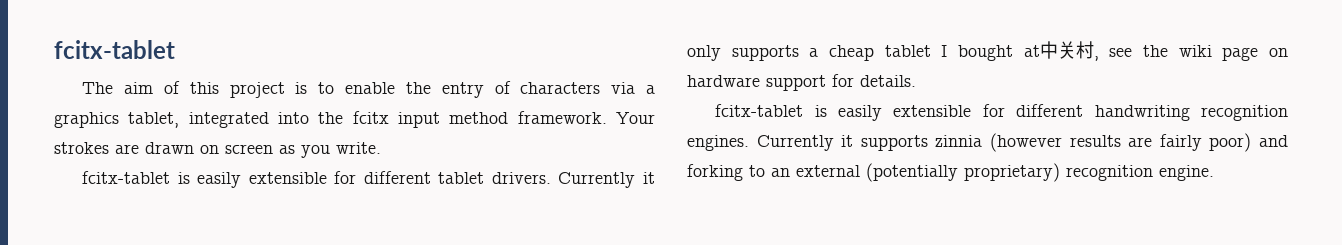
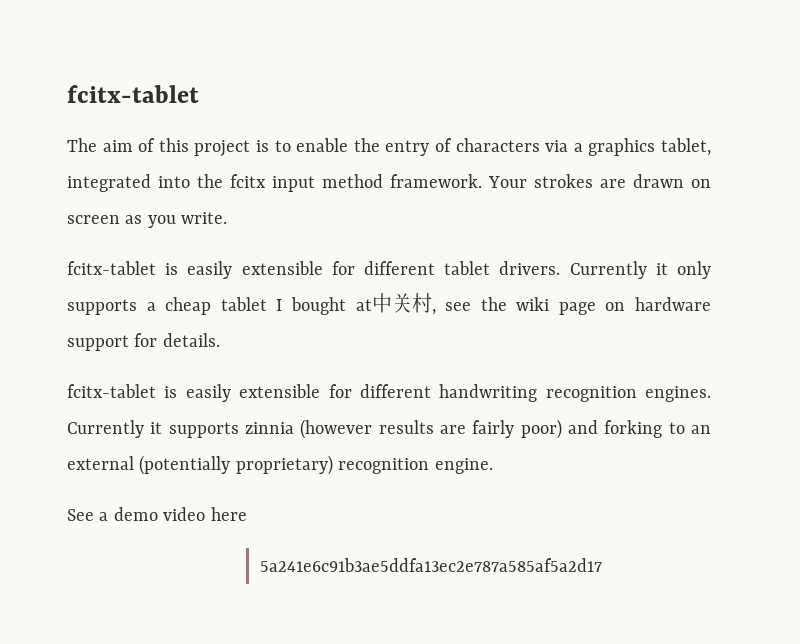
+ See a demo video here
+ 5a241e6c91b3ae5ddfa13ec2e787a585af5a2d17

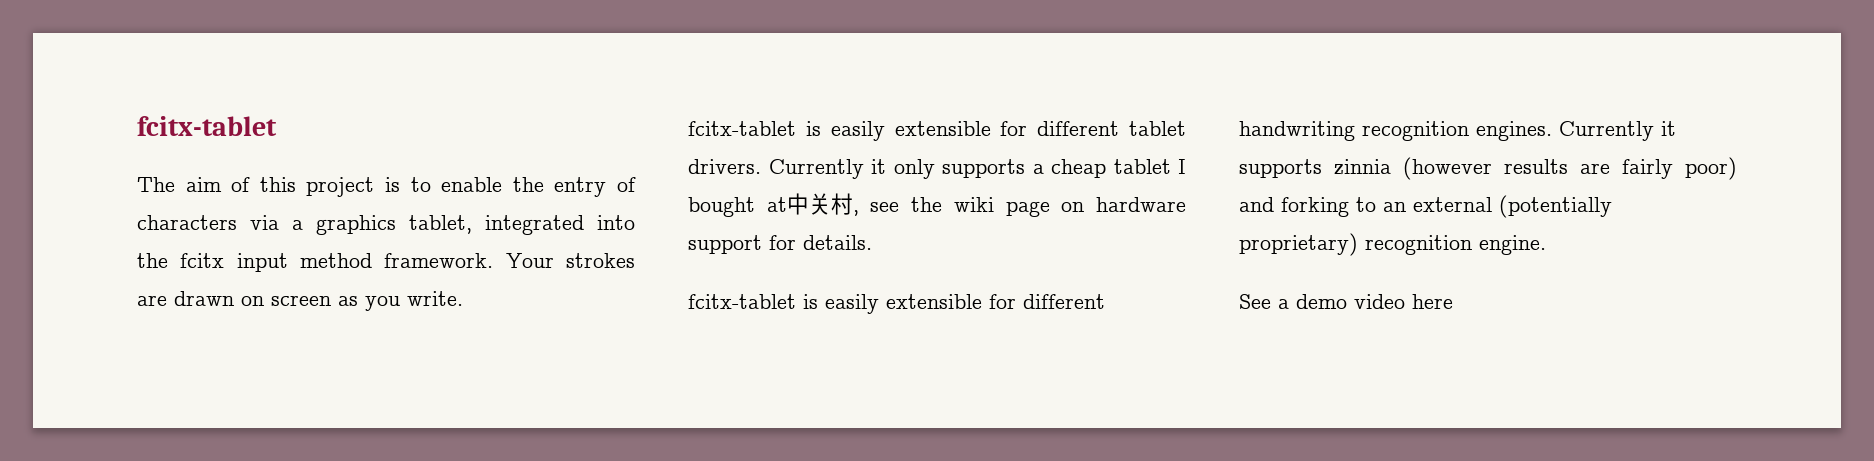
- 5a241e6c91b3ae5ddfa13ec2e787a585af5a2d17

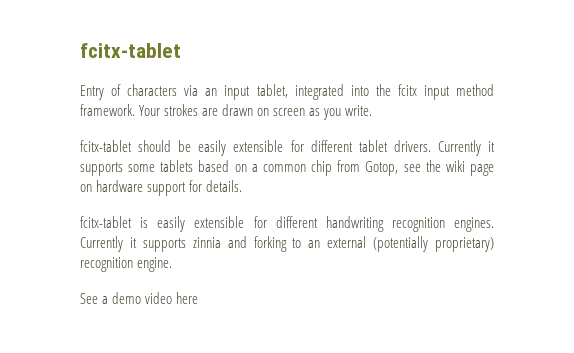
- The aim of this project is to enable the entry of characters via a graphics tablet, integrated into the fcitx input method framework.
+ Entry of characters via an input tablet, integrated into the fcitx input method framework.
- fcitx-tablet is easily extensible for different tablet drivers.
+ fcitx-tablet should be easily extensible for different tablet drivers.
- Currently it only supports a cheap tablet I bought at中关村, see the wiki page on hardware support for details.
+ Currently it supports some tablets based on a common chip from Gotop, see the wiki page on hardware support for details.
- Currently it supports zinnia (however results are fairly poor) and forking to an external (potentially proprietary) recognition engine.
+ Currently it supports zinnia and forking to an external (potentially proprietary) recognition engine.

